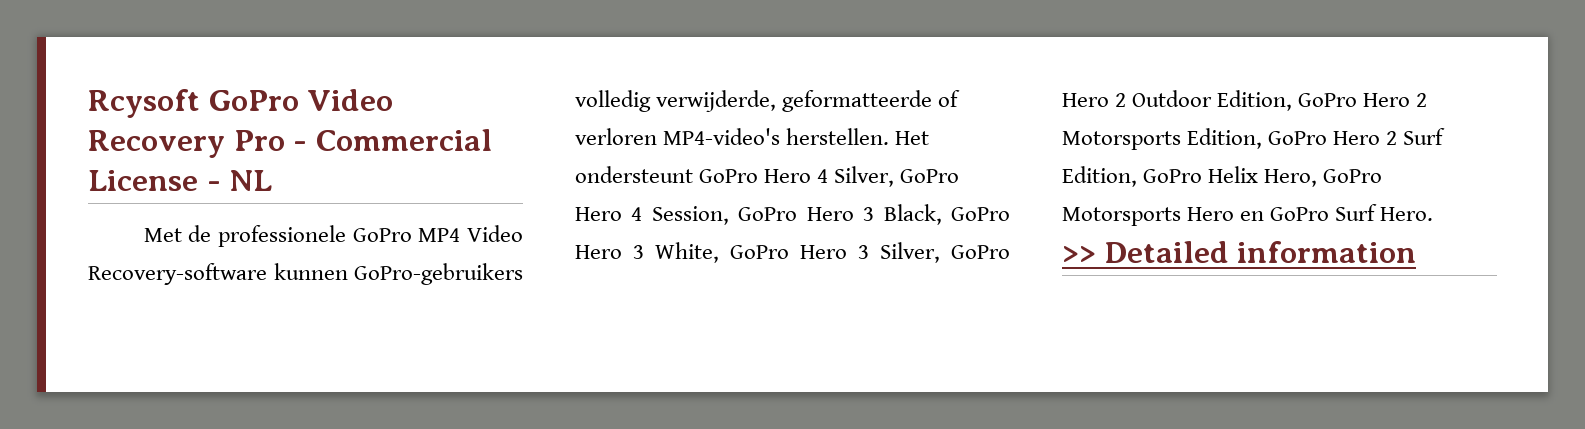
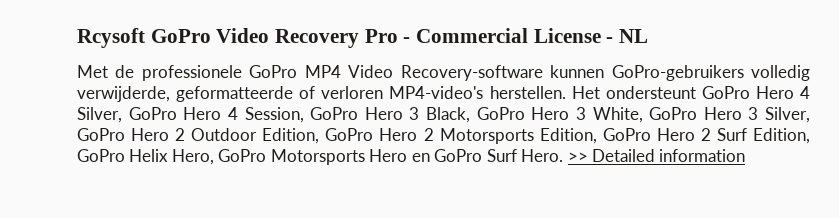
- Het ondersteunt GoPro Hero 4 Silver, GoPro Hero 4 Session, GoPro Hero 3 Black, GoPro Hero 3 White, GoPro Hero 3 Silver, GoPro Hero 2 Outdoor Edition, GoPro Hero 2 Motorsports Edition, GoPro Hero 2 Surf Edition, GoPro Helix Hero, GoPro Motorsports Hero en GoPro Surf Hero.
- >> Detailed information
+ Het ondersteunt GoPro Hero 4 Silver, GoPro Hero 4 Session, GoPro Hero 3 Black, GoPro Hero 3 White, GoPro Hero 3 Silver, GoPro Hero 2 Outdoor Edition, GoPro Hero 2 Motorsports Edition, GoPro Hero 2 Surf Edition, GoPro Helix Hero, GoPro Motorsports Hero en GoPro Surf Hero. >> Detailed information

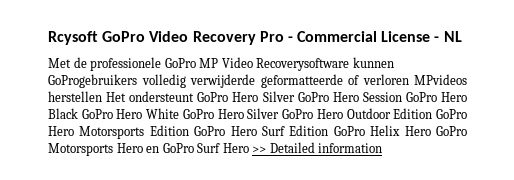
- Met de professionele GoPro MP4 Video Recovery-software kunnen GoPro-gebruikers volledig verwijderde, geformatteerde of verloren MP4-video's herstellen. Het ondersteunt GoPro Hero 4 Silver, GoPro Hero 4 Session, GoPro Hero 3 Black, GoPro Hero 3 White, GoPro Hero 3 Silver, GoPro Hero 2 Outdoor Edition, GoPro Hero 2 Motorsports Edition, GoPro Hero 2 Surf Edition, GoPro Helix Hero, GoPro Motorsports Hero en GoPro Surf Hero. >> Detailed information
+ Met de professionele GoPro MP Video Recoverysoftware kunnen GoProgebruikers volledig verwijderde geformatteerde of verloren MPvideos herstellen Het ondersteunt GoPro Hero Silver GoPro Hero Session GoPro Hero Black GoPro Hero White GoPro Hero Silver GoPro Hero Outdoor Edition GoPro Hero Motorsports Edition GoPro Hero Surf Edition GoPro Helix Hero GoPro Motorsports Hero en GoPro Surf Hero >> Detailed information

